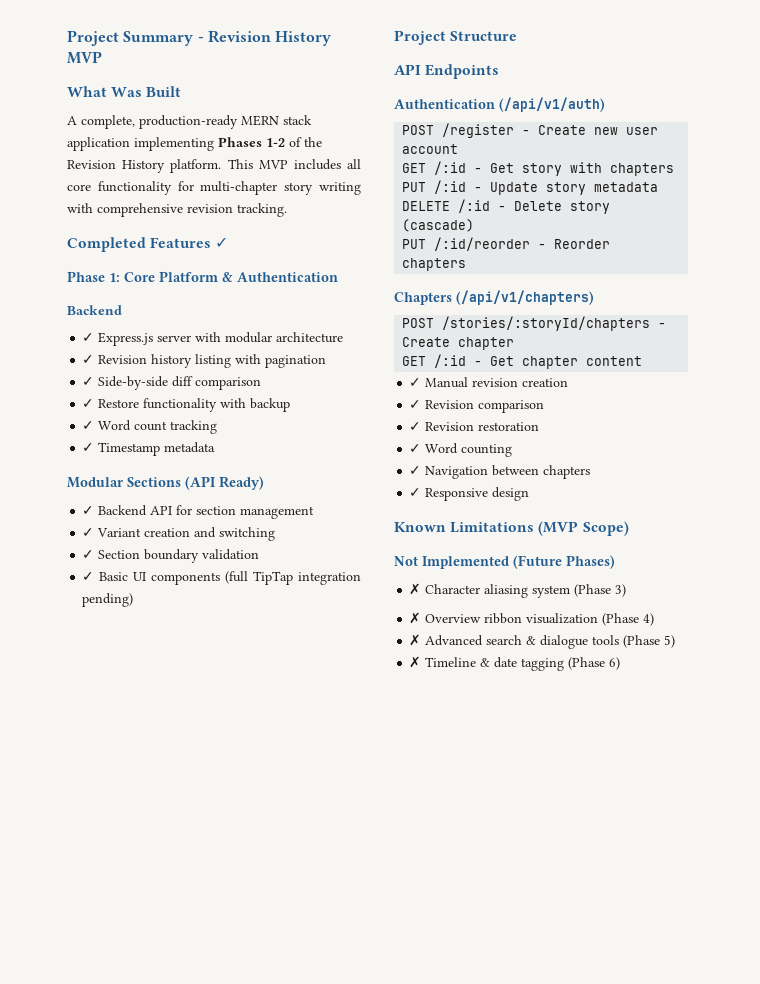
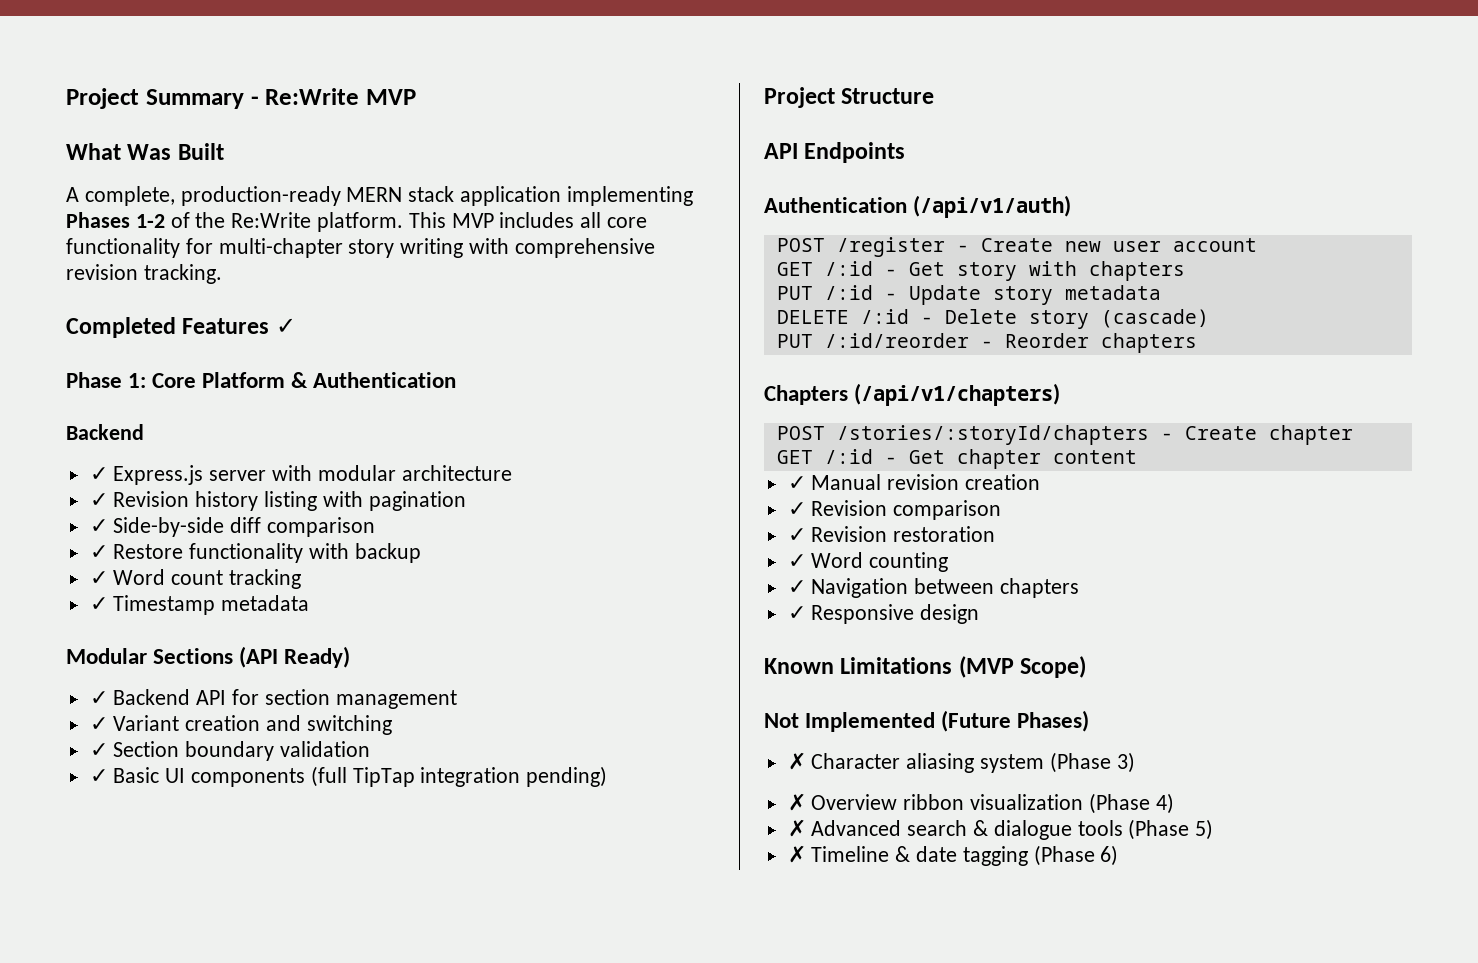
- Project Summary - Revision History MVP
+ Project Summary - Re:Write MVP
- A complete, production-ready MERN stack application implementing Phases 1-2 of the Revision History platform.
+ A complete, production-ready MERN stack application implementing Phases 1-2 of the Re:Write platform.

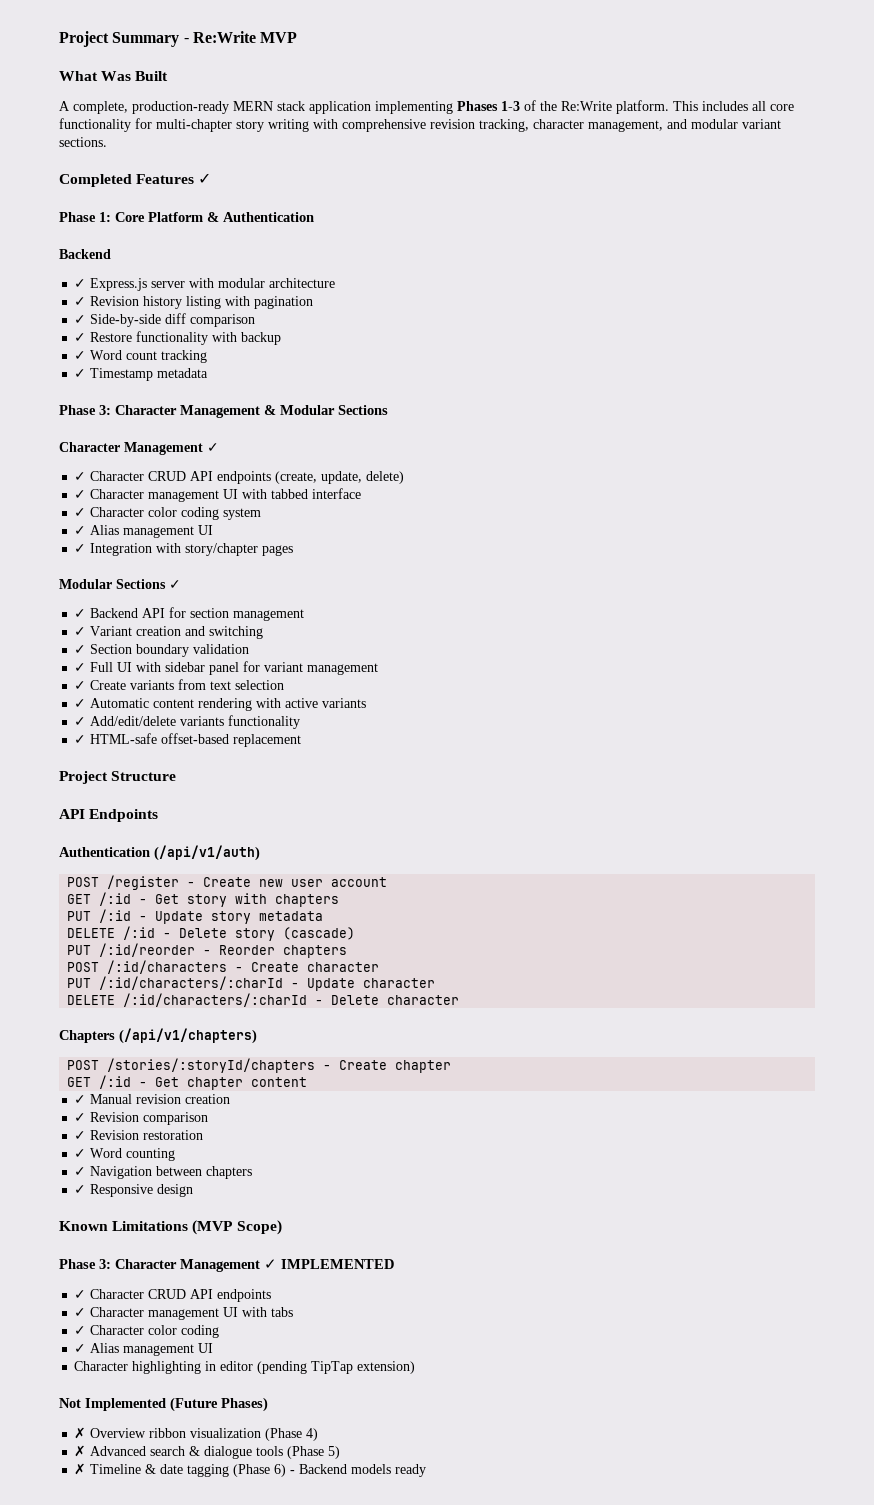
- A complete, production-ready MERN stack application implementing Phases 1-2 of the Re:Write platform.
+ A complete, production-ready MERN stack application implementing Phases 1-3 of the Re:Write platform.
- This MVP includes all core functionality for multi-chapter story writing with comprehensive revision tracking.
+ This includes all core functionality for multi-chapter story writing with comprehensive revision tracking, character management, and modular variant sections.
- Modular Sections (API Ready)
+ Phase 3: Character Management & Modular Sections
+ Character Management ✓
+ ✓ Character CRUD API endpoints (create, update, delete)
+ ✓ Character management UI with tabbed interface
+ ✓ Character color coding system
+ ✓ Alias management UI
+ ✓ Integration with story/chapter pages
+ Modular Sections ✓
- ✓ Basic UI components (full TipTap integration pending)
+ ✓ Full UI with sidebar panel for variant management
+ ✓ Create variants from text selection
+ ✓ Automatic content rendering with active variants
+ ✓ Add/edit/delete variants functionality
+ ✓ HTML-safe offset-based replacement
+ POST /:id/characters - Create character
+ PUT /:id/characters/:charId - Update character
+ DELETE /:id/characters/:charId - Delete character
+ Phase 3: Character Management ✓ IMPLEMENTED
+ ✓ Character CRUD API endpoints
+ ✓ Character management UI with tabs
+ ✓ Character color coding
+ ✓ Alias management UI
+ Character highlighting in editor (pending TipTap extension)
  Not Implemented (Future Phases)
- ✗ Character aliasing system (Phase 3)
- ✗ Timeline & date tagging (Phase 6)
+ ✗ Timeline & date tagging (Phase 6) - Backend models ready

